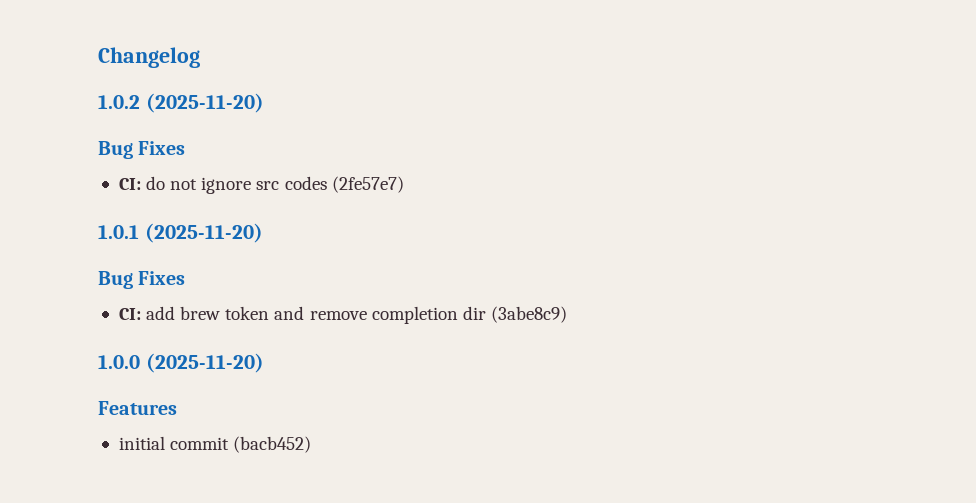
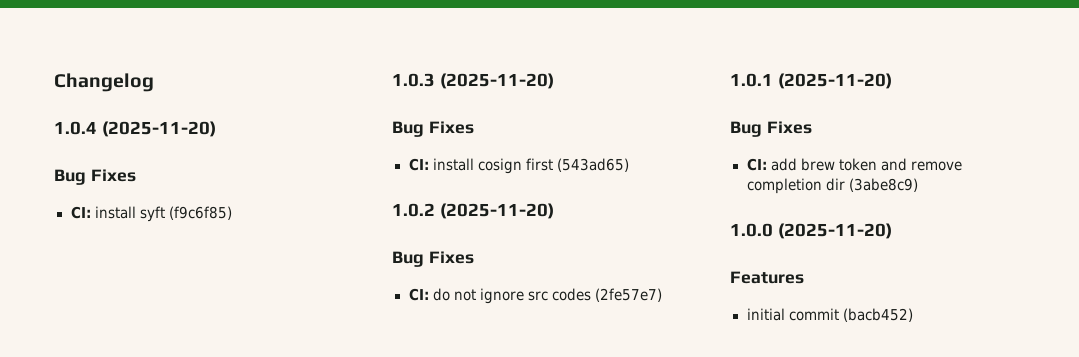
+ 1.0.4 (2025-11-20)
+ Bug Fixes
+ CI: install syft (f9c6f85)
+ 1.0.3 (2025-11-20)
+ Bug Fixes
+ CI: install cosign first (543ad65)

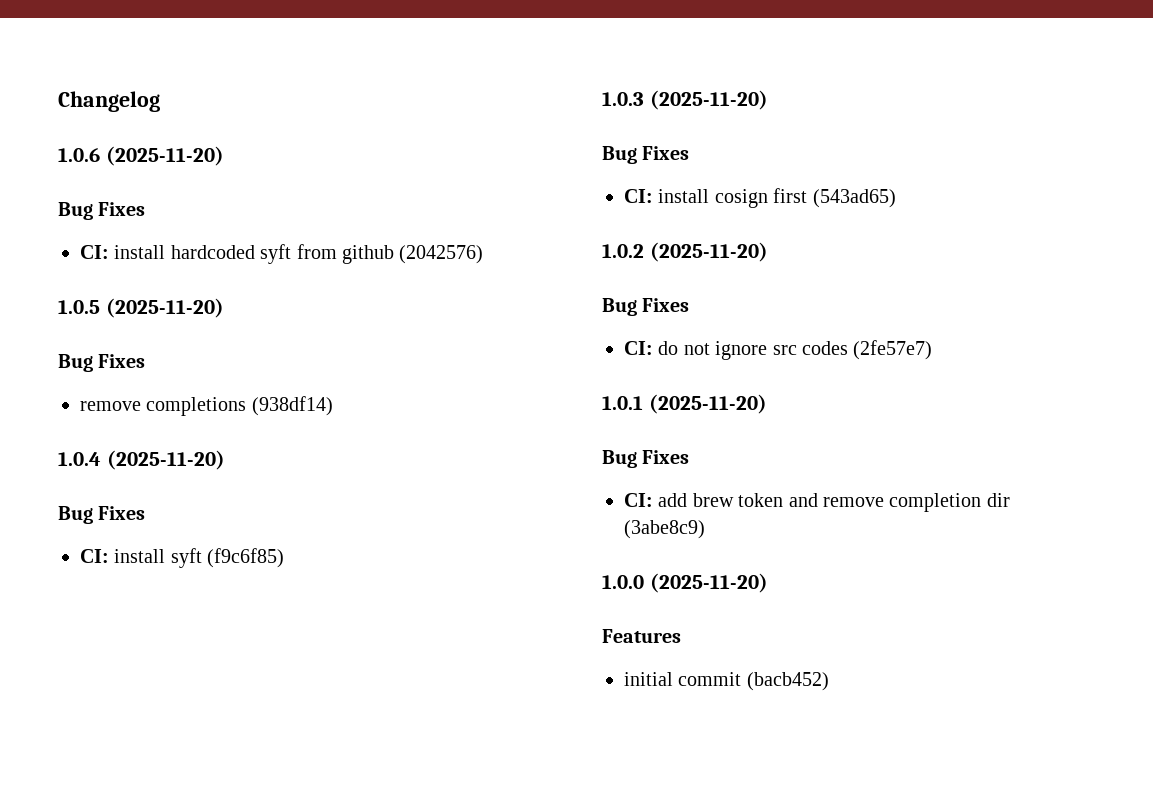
+ 1.0.6 (2025-11-20)
+ Bug Fixes
+ CI: install hardcoded syft from github (2042576)
+ 1.0.5 (2025-11-20)
+ Bug Fixes
+ remove completions (938df14)

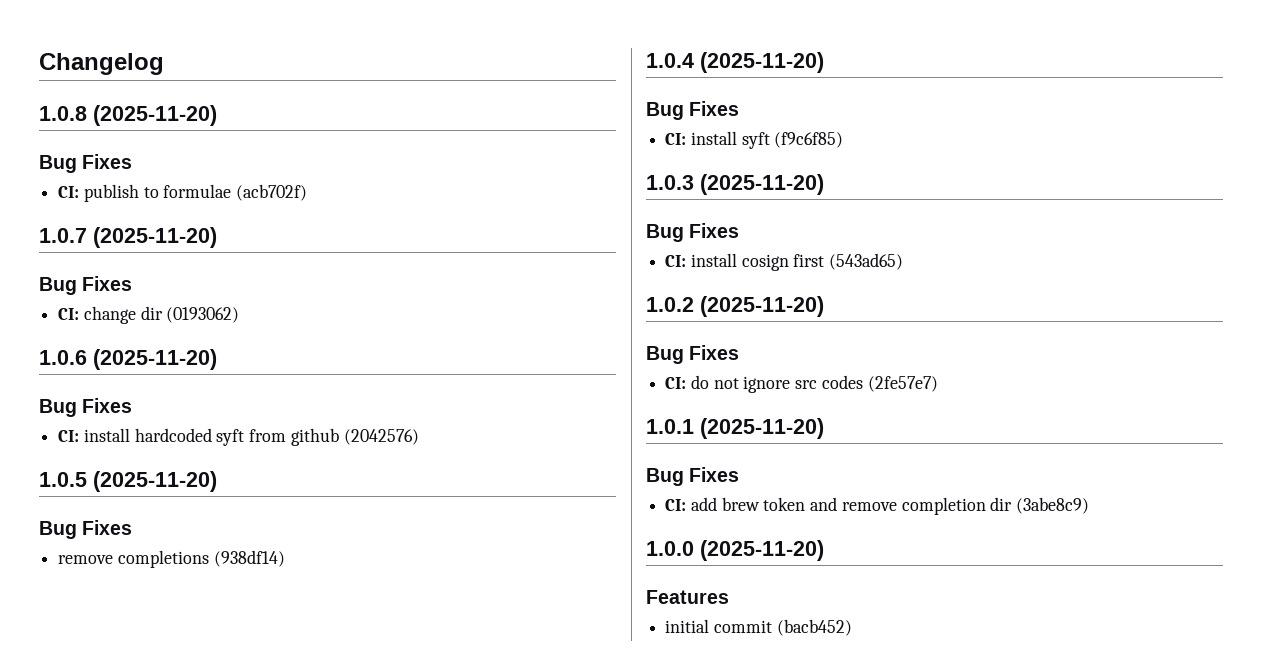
+ 1.0.8 (2025-11-20)
+ Bug Fixes
+ CI: publish to formulae (acb702f)
+ 1.0.7 (2025-11-20)
+ Bug Fixes
+ CI: change dir (0193062)

